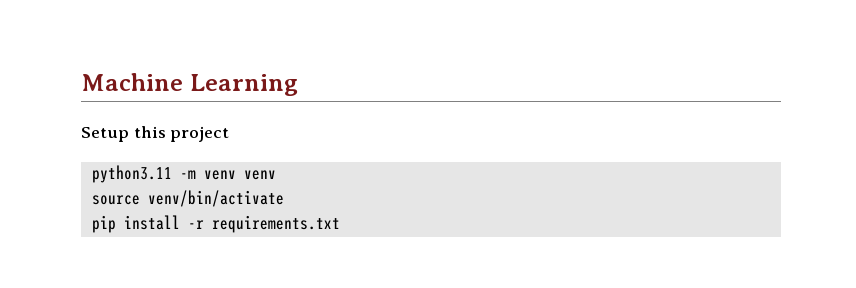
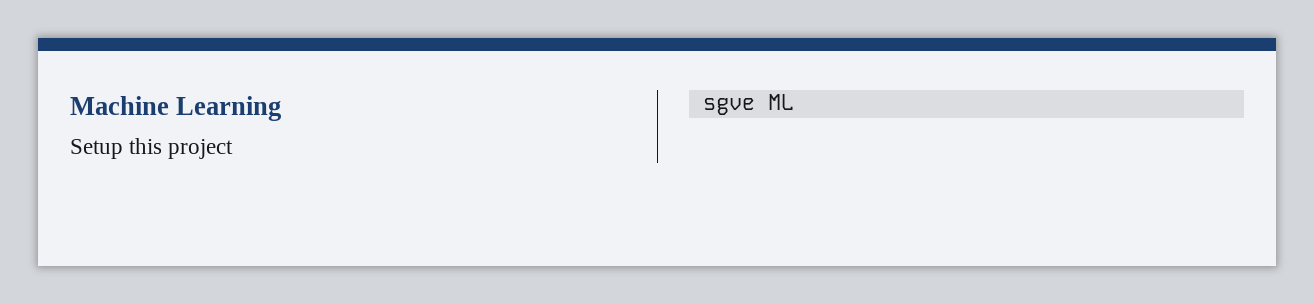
- python3.11 -m venv venv
- source venv/bin/activate
- pip install -r requirements.txt
+ sgve ML

